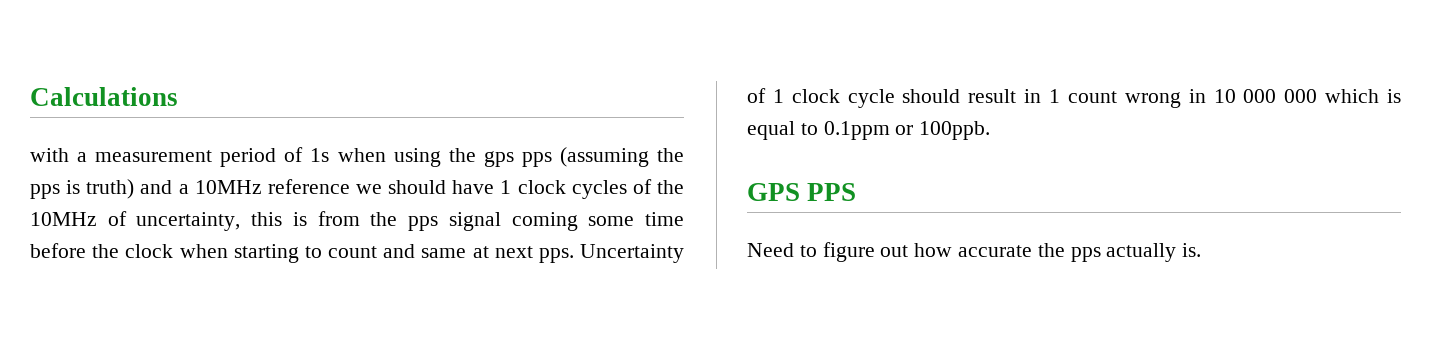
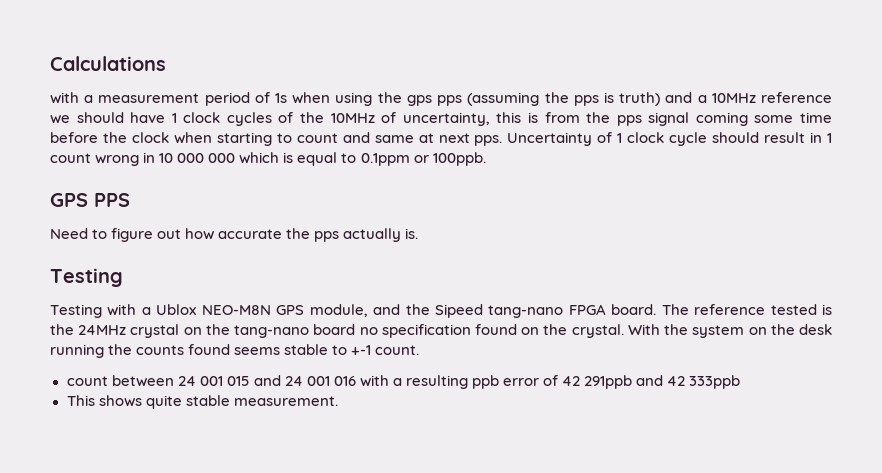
  Need to figure out how accurate the pps actually is.
+ Testing
+ Testing with a Ublox NEO-M8N GPS module, and the Sipeed tang-nano FPGA board. The reference tested is the 24MHz crystal on the tang-nano board no specification found on the crystal. With the system on the desk running the counts found seems stable to +-1 count.
+ count between 24 001 015 and 24 001 016 with a resulting ppb error of 42 291ppb and 42 333ppb
+ This shows quite stable measurement.

